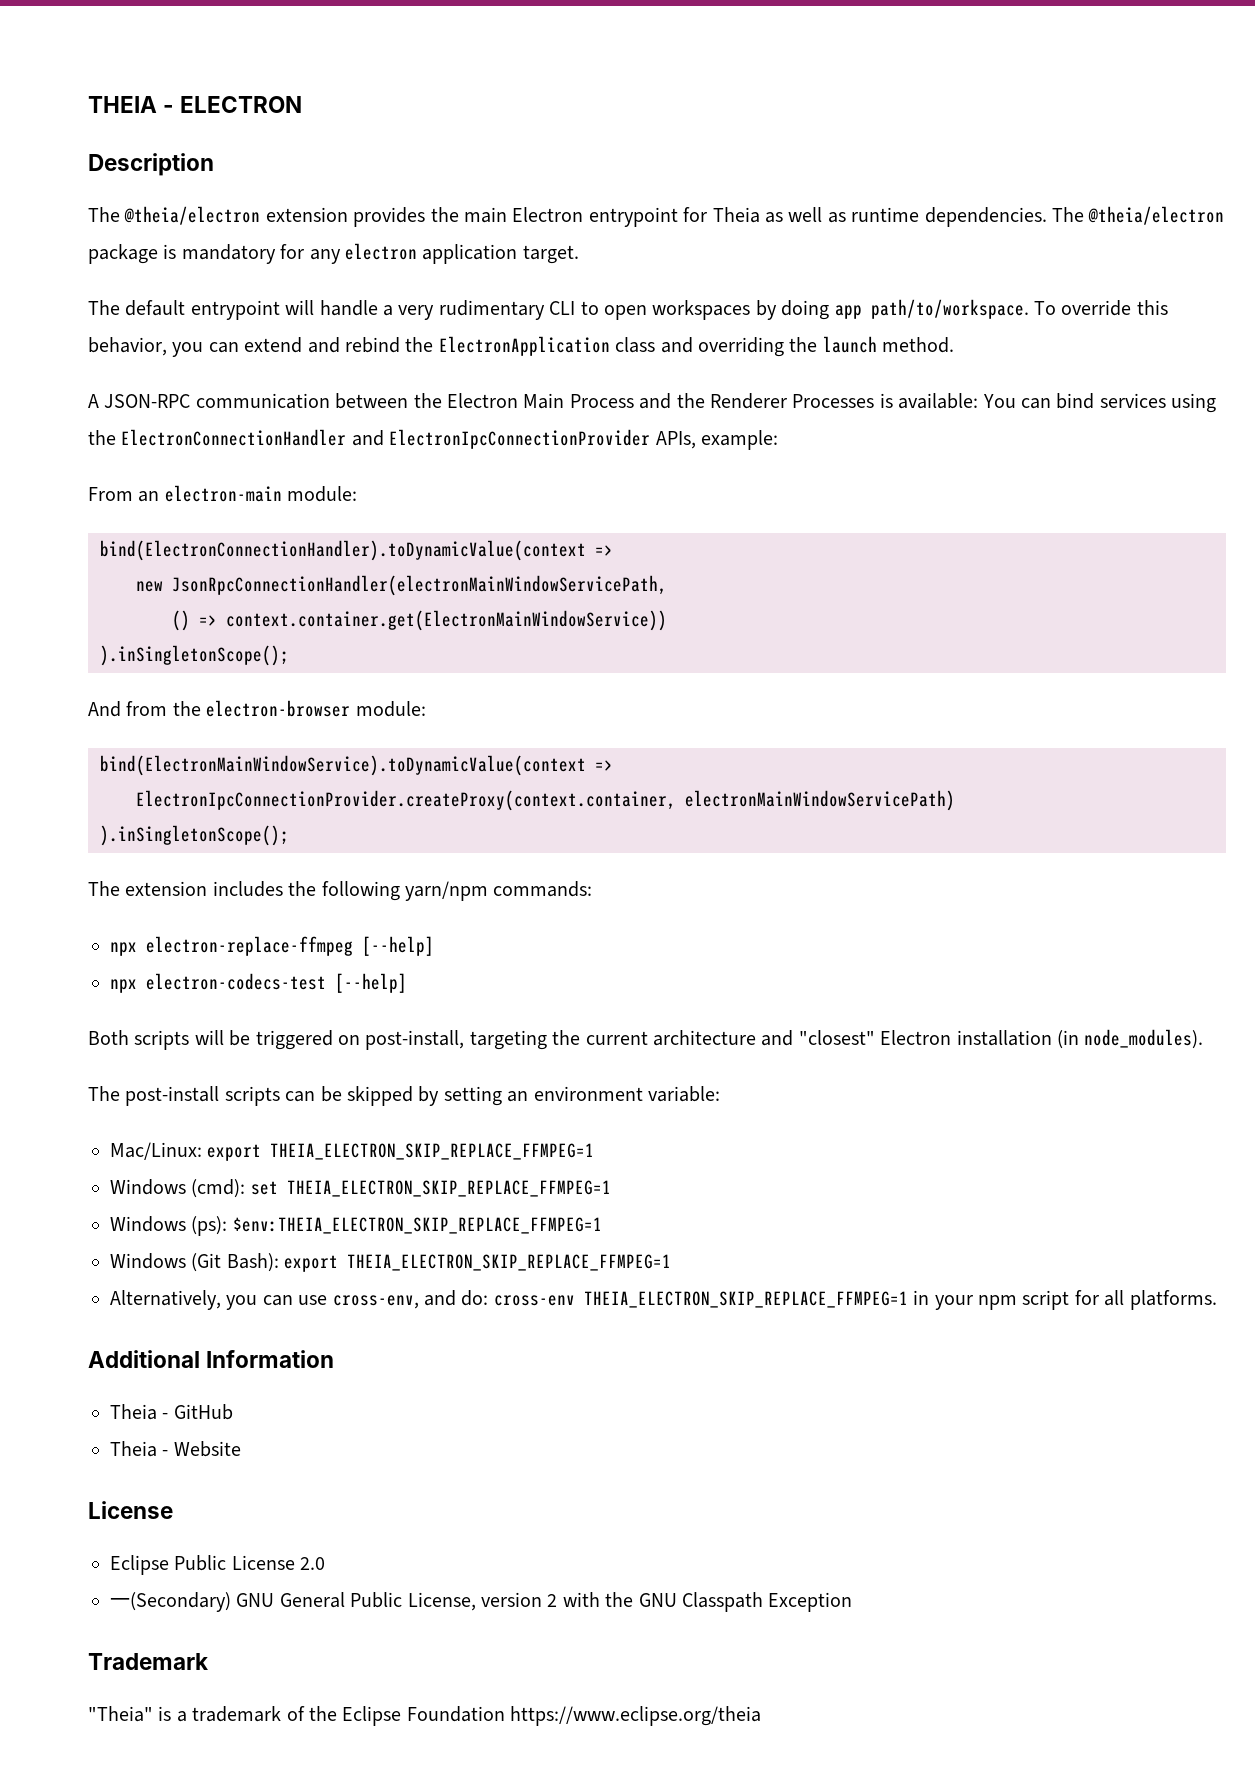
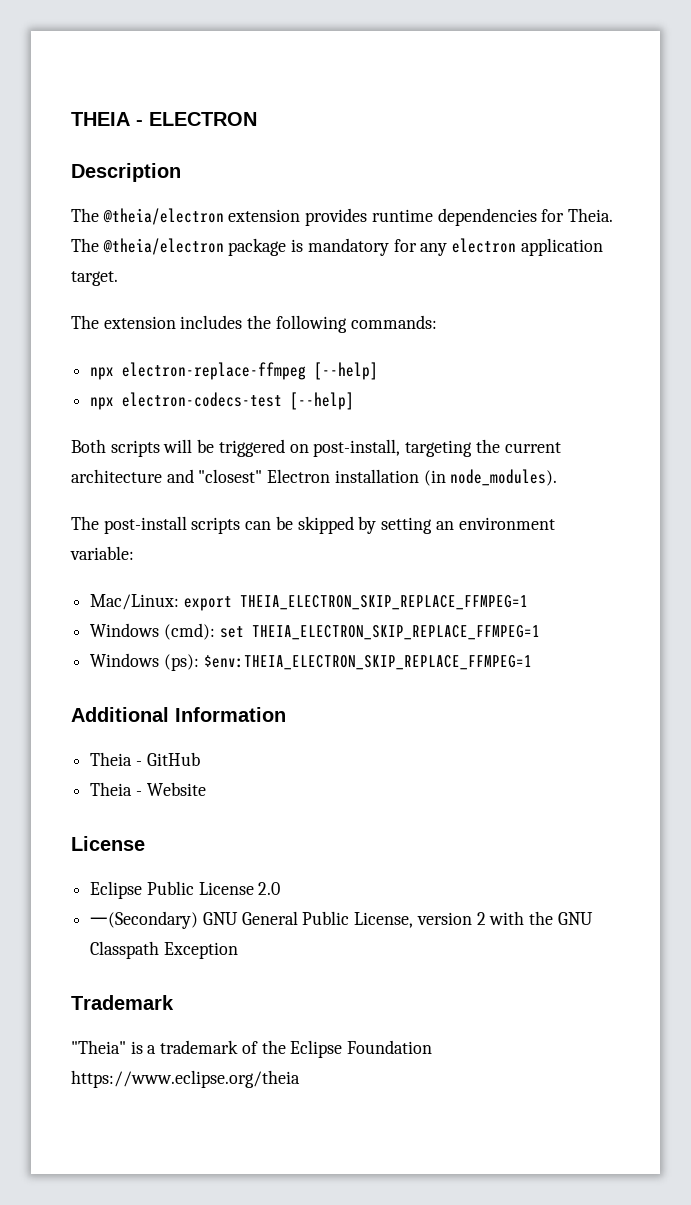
- The @theia/electron extension provides the main Electron entrypoint for Theia as well as runtime dependencies.
+ The @theia/electron extension provides runtime dependencies for Theia.
- The default entrypoint will handle a very rudimentary CLI to open workspaces by doing app path/to/workspace. To override this behavior, you can extend and rebind the ElectronApplication class and overriding the launch method.
- A JSON-RPC communication between the Electron Main Process and the Renderer Processes is available: You can bind services using the ElectronConnectionHandler and ElectronIpcConnectionProvider APIs, example:
- From an electron-main module:
- bind(ElectronConnectionHandler).toDynamicValue(context =>
- new JsonRpcConnectionHandler(electronMainWindowServicePath,
- () => context.container.get(ElectronMainWindowService))
- ).inSingletonScope();
- And from the electron-browser module:
- bind(ElectronMainWindowService).toDynamicValue(context =>
- ElectronIpcConnectionProvider.createProxy(context.container, electronMainWindowServicePath)
- ).inSingletonScope();
- The extension includes the following yarn/npm commands:
+ The extension includes the following commands:
- Windows (Git Bash): export THEIA_ELECTRON_SKIP_REPLACE_FFMPEG=1
- Alternatively, you can use cross-env, and do: cross-env THEIA_ELECTRON_SKIP_REPLACE_FFMPEG=1 in your npm script for all platforms.

